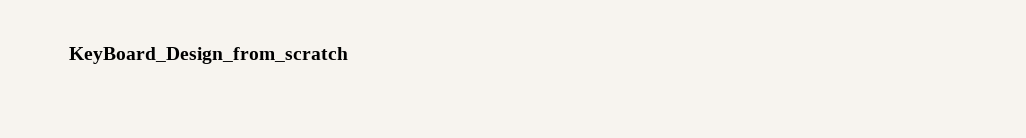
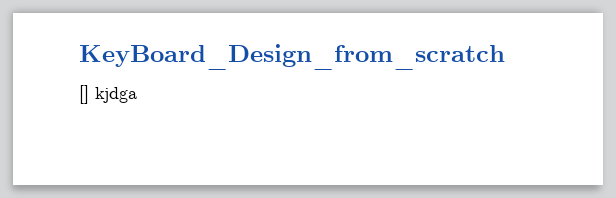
+ [] kjdga

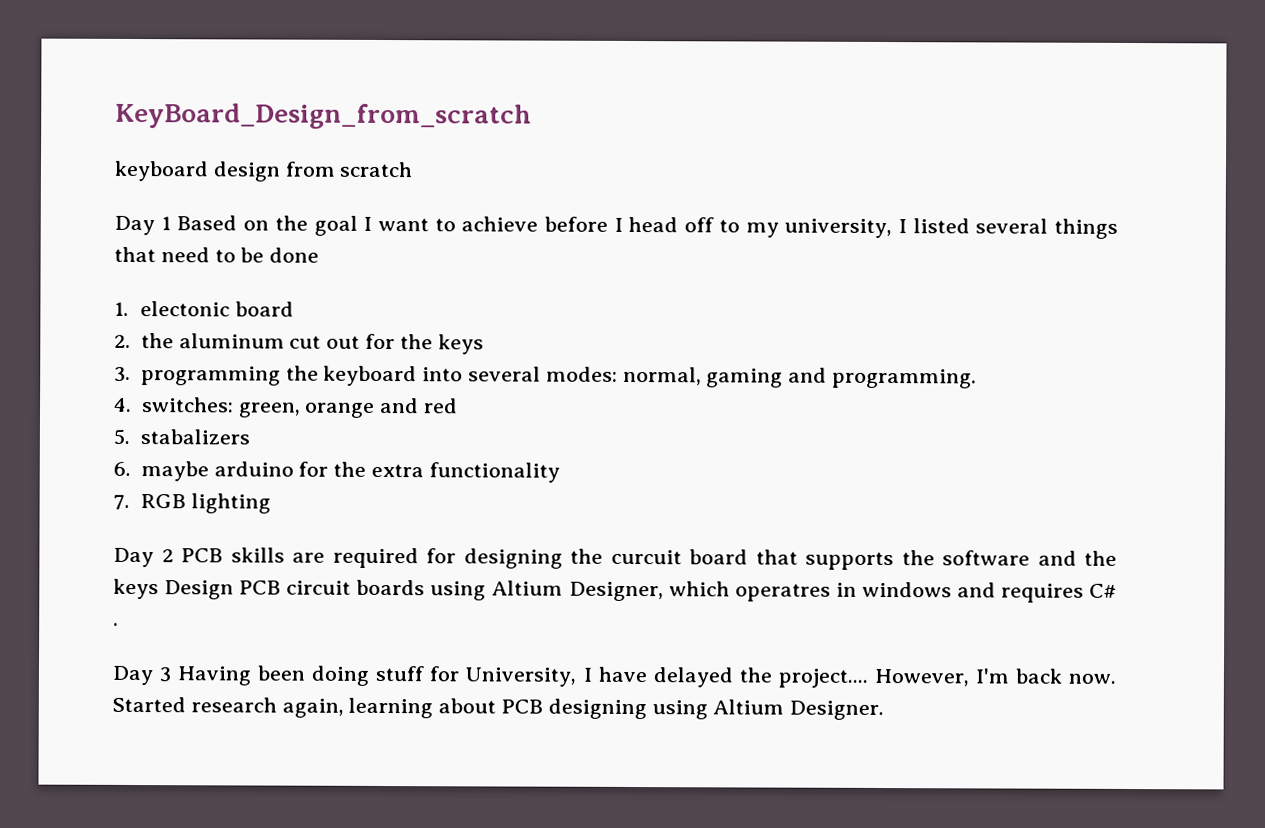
- [] kjdga
+ keyboard design from scratch
+ Day 1 Based on the goal I want to achieve before I head off to my university, I listed several things that need to be done
+ 1. electonic board
+ 2. the aluminum cut out for the keys
+ 3. programming the keyboard into several modes: normal, gaming and programming.
+ 4. switches: green, orange and red
+ 5. stabalizers
+ 6. maybe arduino for the extra functionality
+ 7. RGB lighting
+ Day 2 PCB skills are required for designing the curcuit board that supports the software and the keys Design PCB circuit boards using Altium Designer, which operatres in windows and requires C# .
+ Day 3 Having been doing stuff for University, I have delayed the project.... However, I'm back now. Started research again, learning about PCB designing using Altium Designer.

